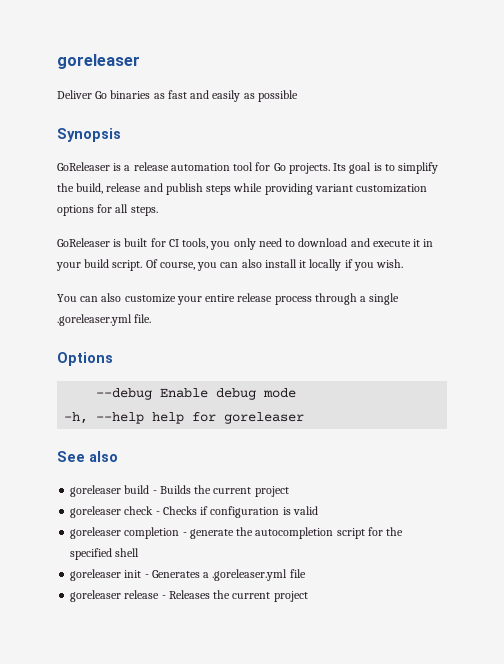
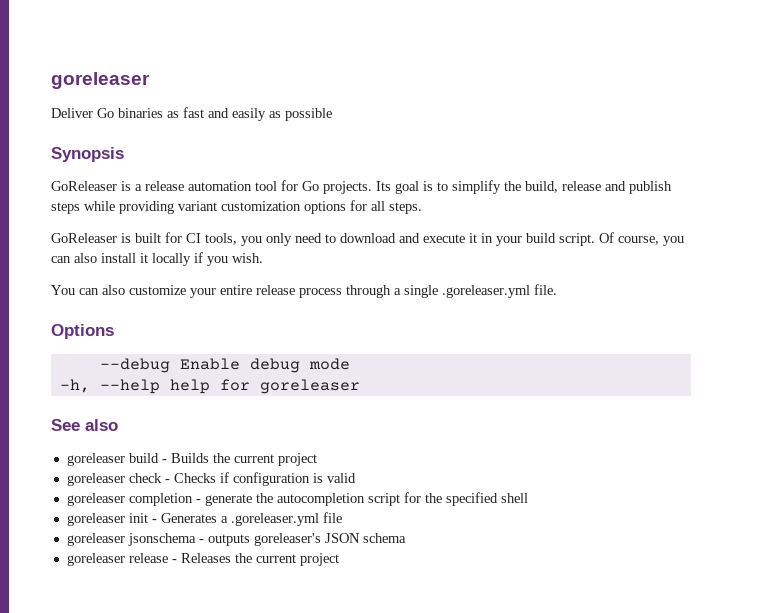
+ goreleaser jsonschema - outputs goreleaser's JSON schema

